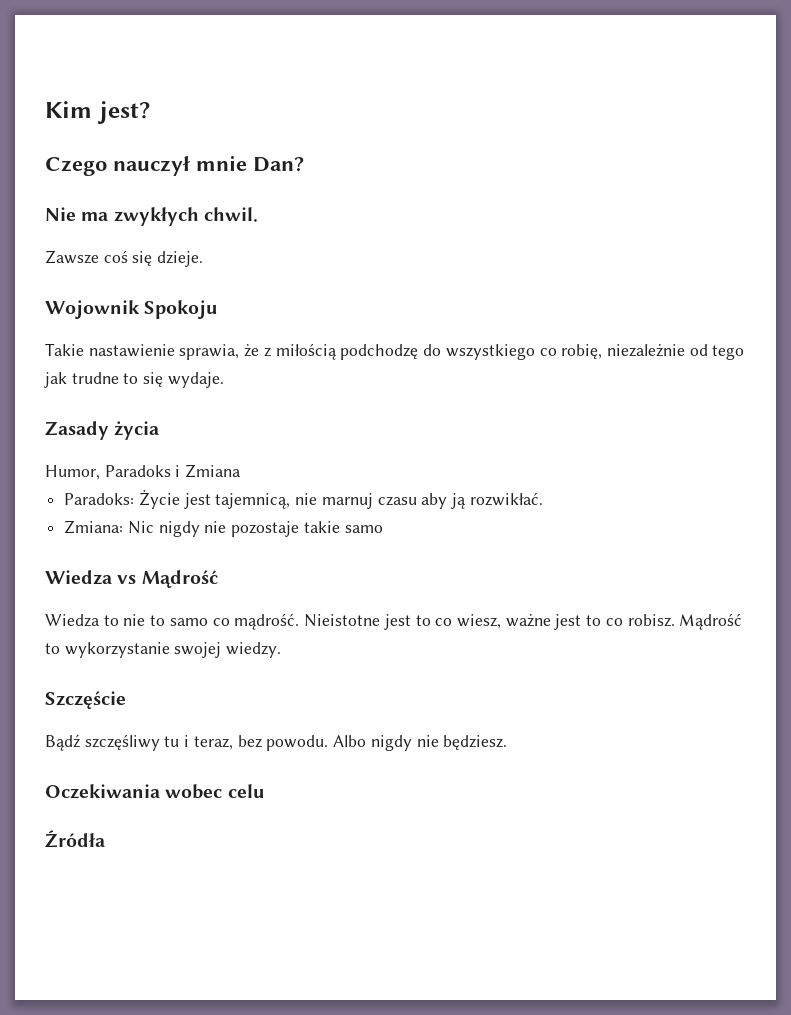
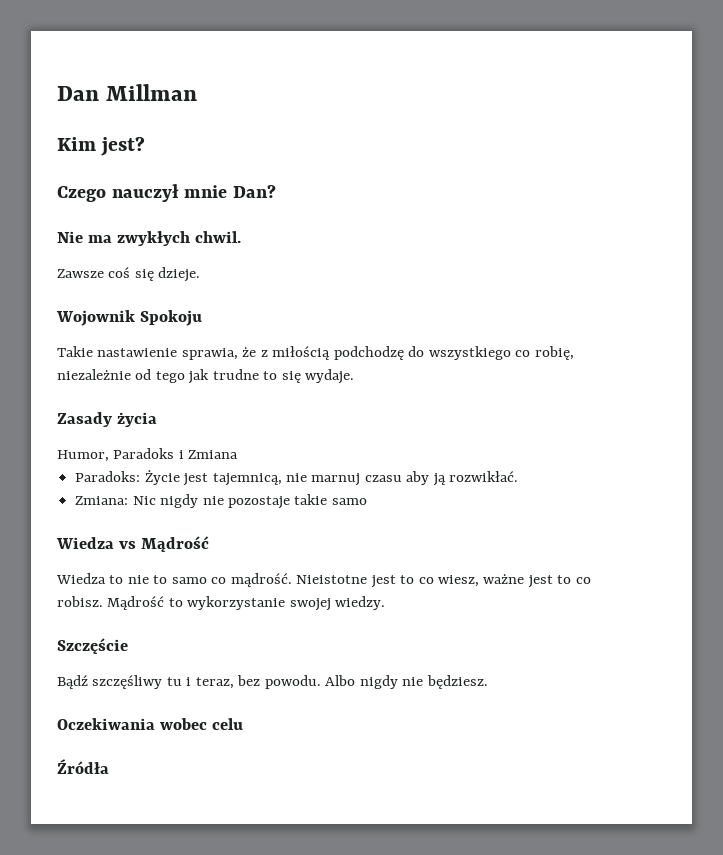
+ Dan Millman

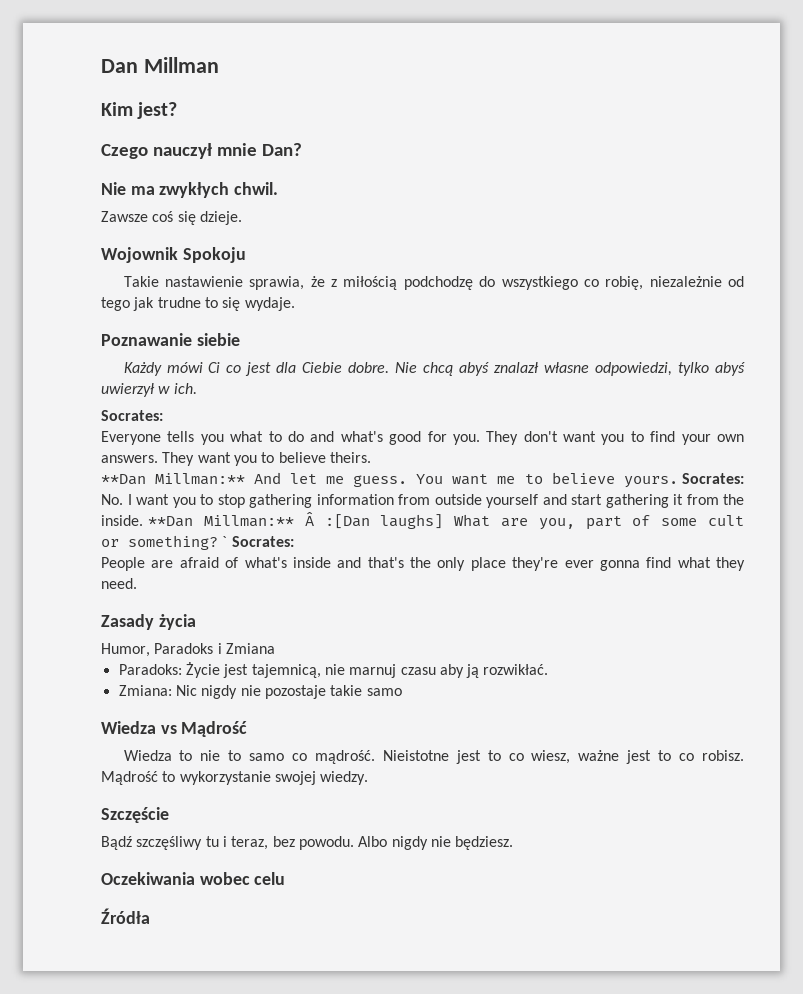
+ Poznawanie siebie
+ Każdy mówi Ci co jest dla Ciebie dobre. Nie chcą abyś znalazł własne odpowiedzi, tylko abyś uwierzył w ich.
+ Socrates:
+ Everyone tells you what to do and what's good for you. They don't want you to find your own answers. They want you to believe theirs.
+ **Dan Millman:** And let me guess. You want me to believe yours. Socrates: No. I want you to stop gathering information from outside yourself and start gathering it from the inside. **Dan Millman:** Â :[Dan laughs] What are you, part of some cult or something? ` Socrates:
+ People are afraid of what's inside and that's the only place they're ever gonna find what they need.

